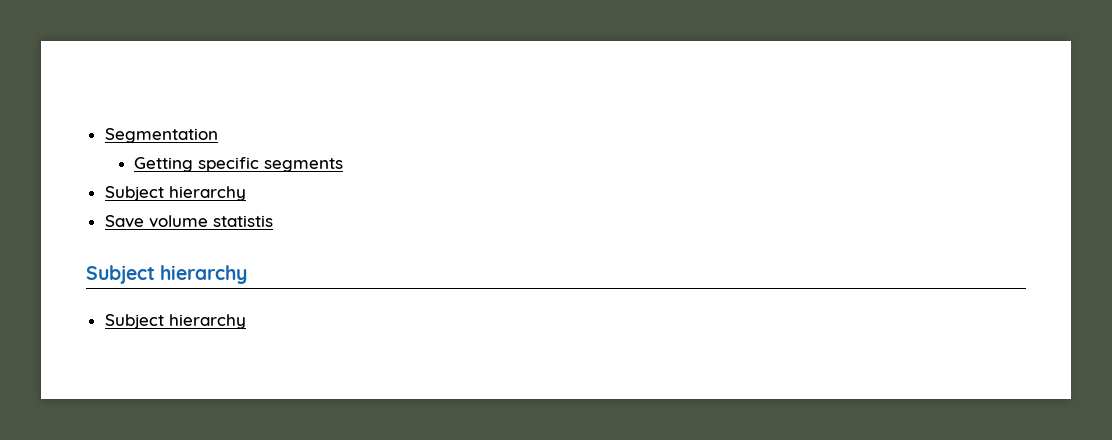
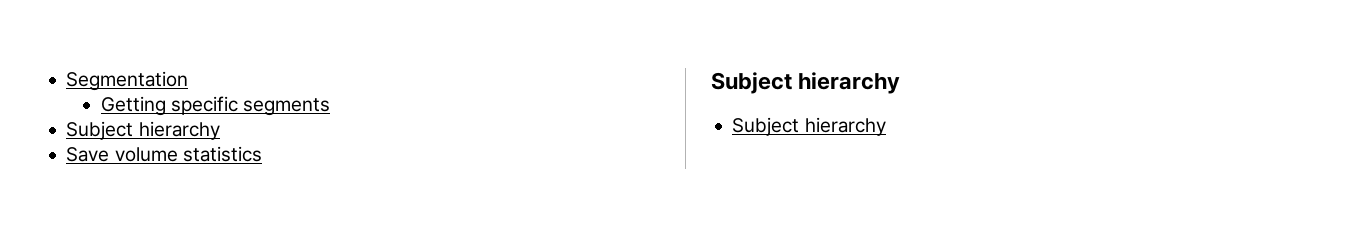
- Save volume statistis
+ Save volume statistics

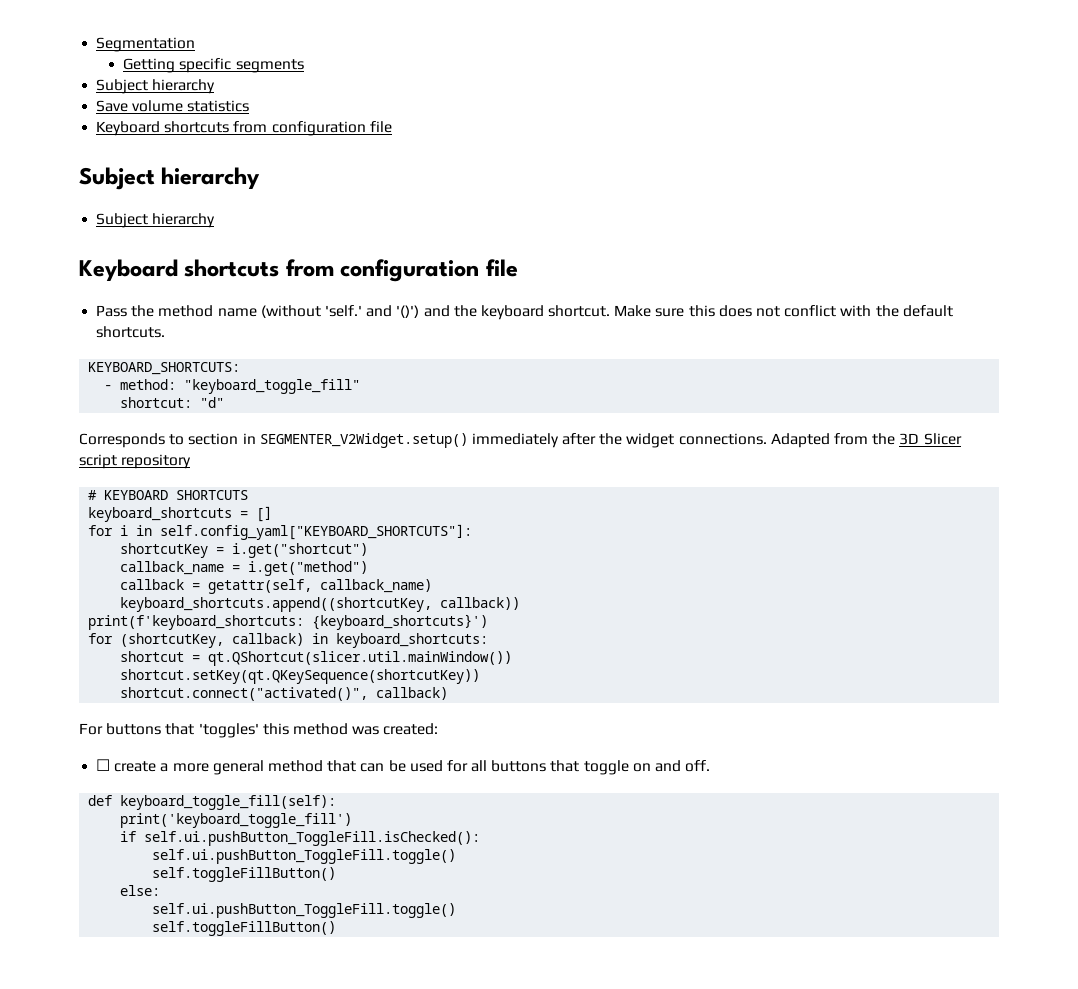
  Save volume statistics
+ Keyboard shortcuts from configuration file
  Subject hierarchy
  Subject hierarchy
+ Keyboard shortcuts from configuration file
+ Pass the method name (without 'self.' and '()') and the keyboard shortcut. Make sure this does not conflict with the default shortcuts.
+ KEYBOARD_SHORTCUTS:
+ - method: "keyboard_toggle_fill"
+ shortcut: "d"
+ Corresponds to section in SEGMENTER_V2Widget.setup() immediately after the widget connections. Adapted from the 3D Slicer script repository
+ # KEYBOARD SHORTCUTS
+ keyboard_shortcuts = []
+ for i in self.config_yaml["KEYBOARD_SHORTCUTS"]:
+ shortcutKey = i.get("shortcut")
+ callback_name = i.get("method")
+ callback = getattr(self, callback_name)
+ keyboard_shortcuts.append((shortcutKey, callback))
+ print(f'keyboard_shortcuts: {keyboard_shortcuts}')
+ for (shortcutKey, callback) in keyboard_shortcuts:
+ shortcut = qt.QShortcut(slicer.util.mainWindow())
+ shortcut.setKey(qt.QKeySequence(shortcutKey))
+ shortcut.connect("activated()", callback)
+ For buttons that 'toggles' this method was created:
+ ☐ create a more general method that can be used for all buttons that toggle on and off.
+ def keyboard_toggle_fill(self):
+ print('keyboard_toggle_fill')
+ if self.ui.pushButton_ToggleFill.isChecked():
+ self.ui.pushButton_ToggleFill.toggle()
+ self.toggleFillButton()
+ else:
+ self.ui.pushButton_ToggleFill.toggle()
+ self.toggleFillButton()

